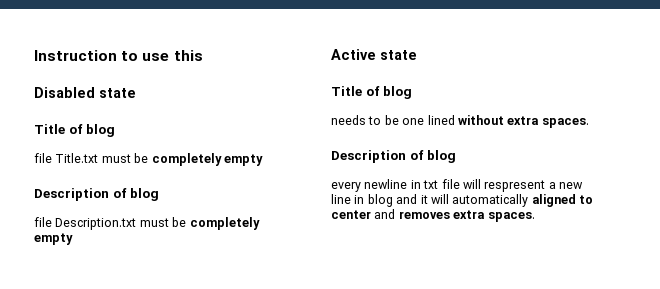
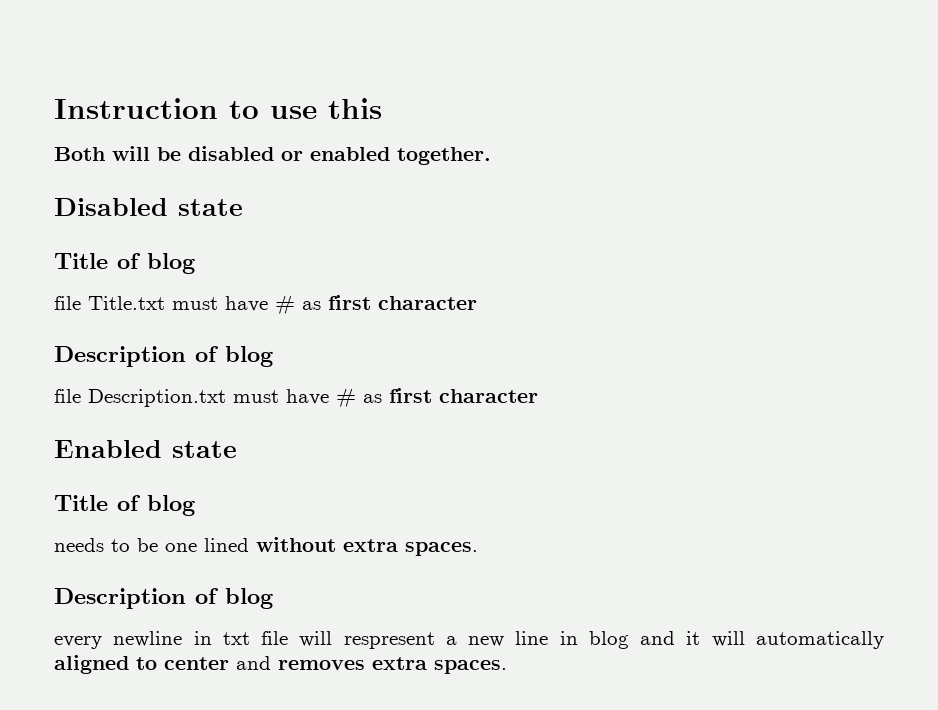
+ Both will be disabled or enabled together.
- file Title.txt must be completely empty
+ file Title.txt must have # as first character
- file Description.txt must be completely empty
- Active state
+ file Description.txt must have # as first character
+ Enabled state

